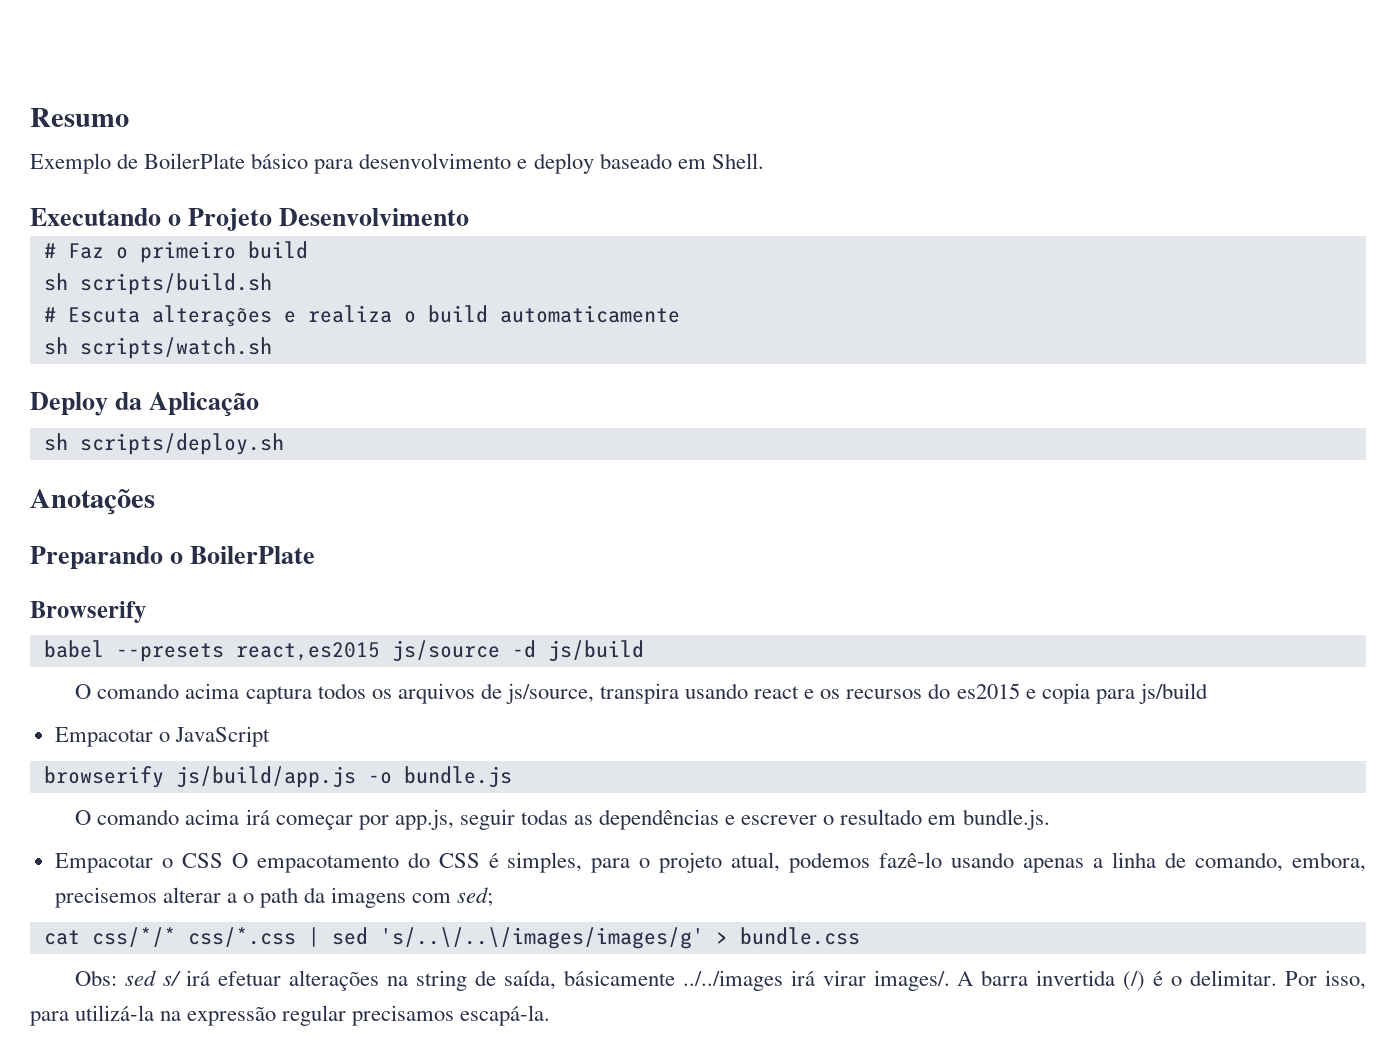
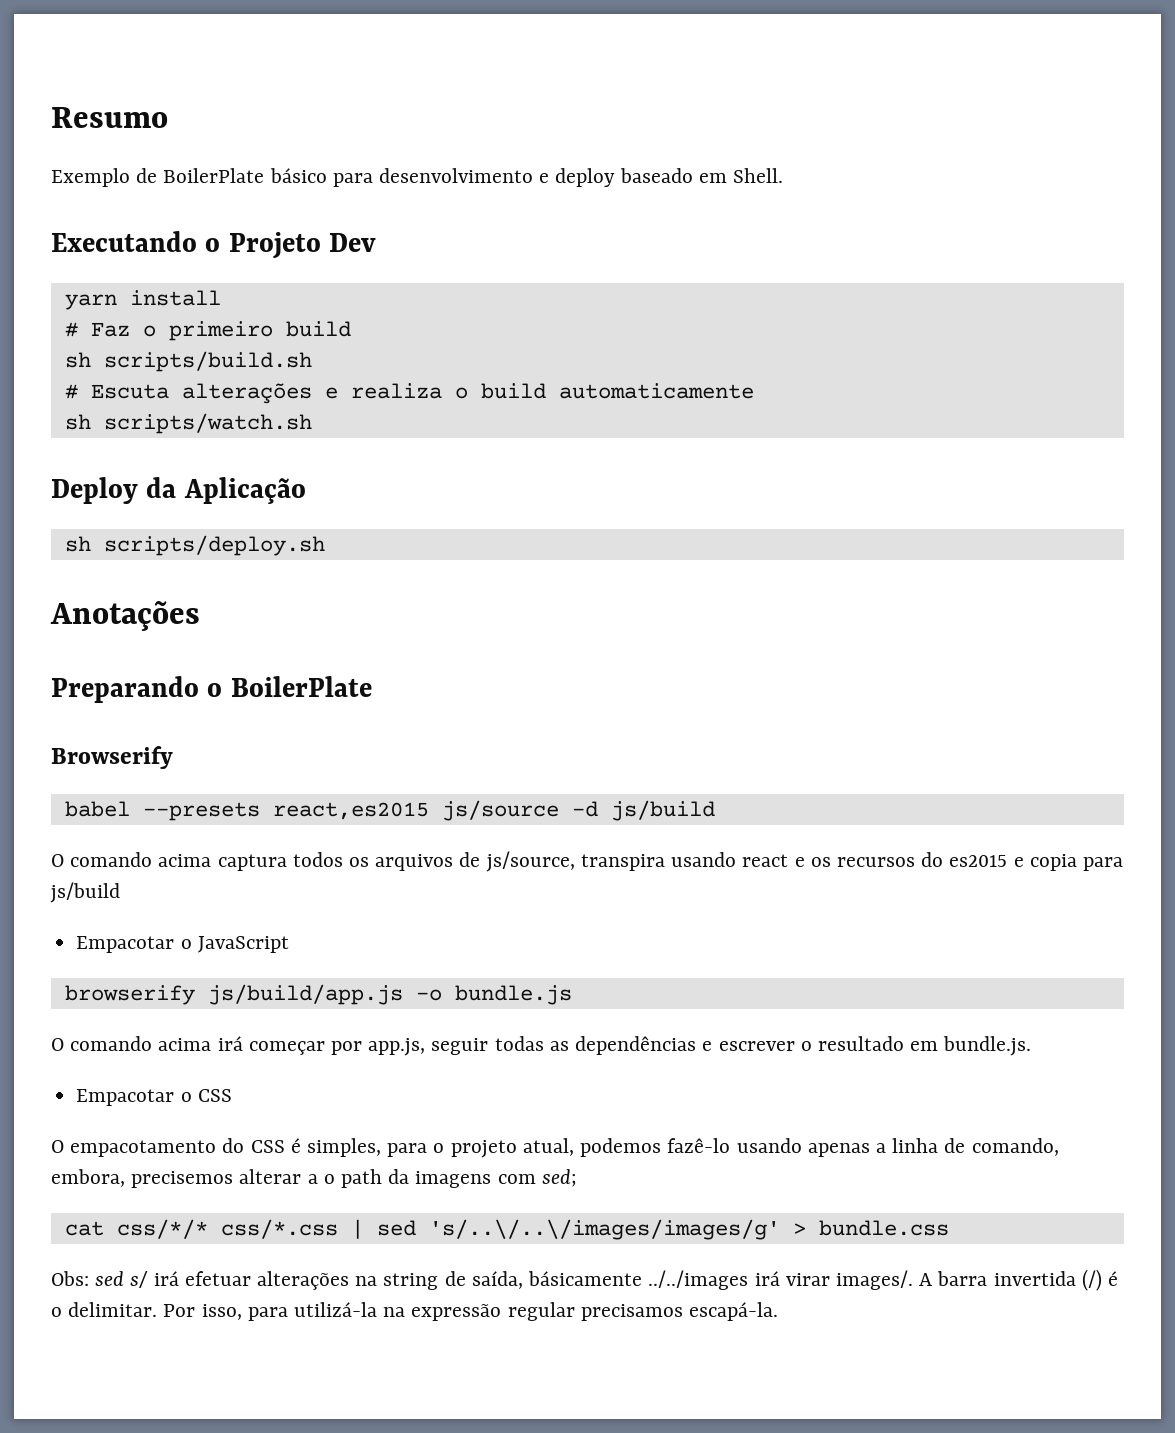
- Executando o Projeto Desenvolvimento
+ Executando o Projeto Dev
+ yarn install
- Empacotar o CSS O empacotamento do CSS é simples, para o projeto atual, podemos fazê-lo usando apenas a linha de comando, embora, precisemos alterar a o path da imagens com sed;
+ Empacotar o CSS
+ O empacotamento do CSS é simples, para o projeto atual, podemos fazê-lo usando apenas a linha de comando, embora, precisemos alterar a o path da imagens com sed;

